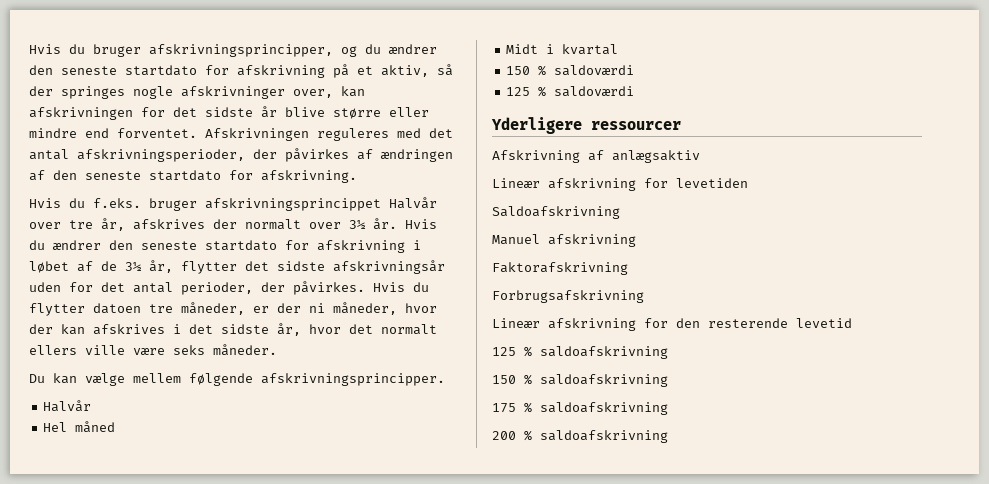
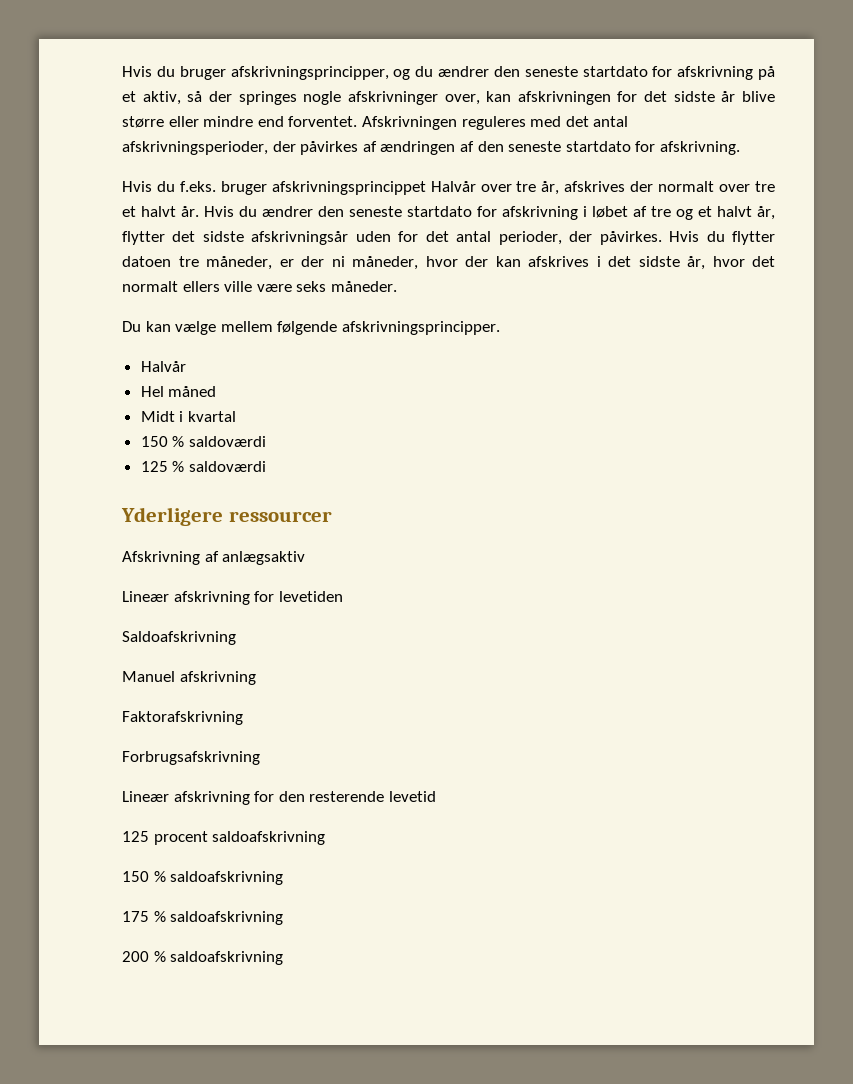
- Hvis du f.eks. bruger afskrivningsprincippet Halvår over tre år, afskrives der normalt over 3½ år.
+ Hvis du f.eks. bruger afskrivningsprincippet Halvår over tre år, afskrives der normalt over tre et halvt år.
- Hvis du ændrer den seneste startdato for afskrivning i løbet af de 3½ år, flytter det sidste afskrivningsår uden for det antal perioder, der påvirkes.
+ Hvis du ændrer den seneste startdato for afskrivning i løbet af tre og et halvt år, flytter det sidste afskrivningsår uden for det antal perioder, der påvirkes.
- 125 % saldoafskrivning
+ 125 procent saldoafskrivning

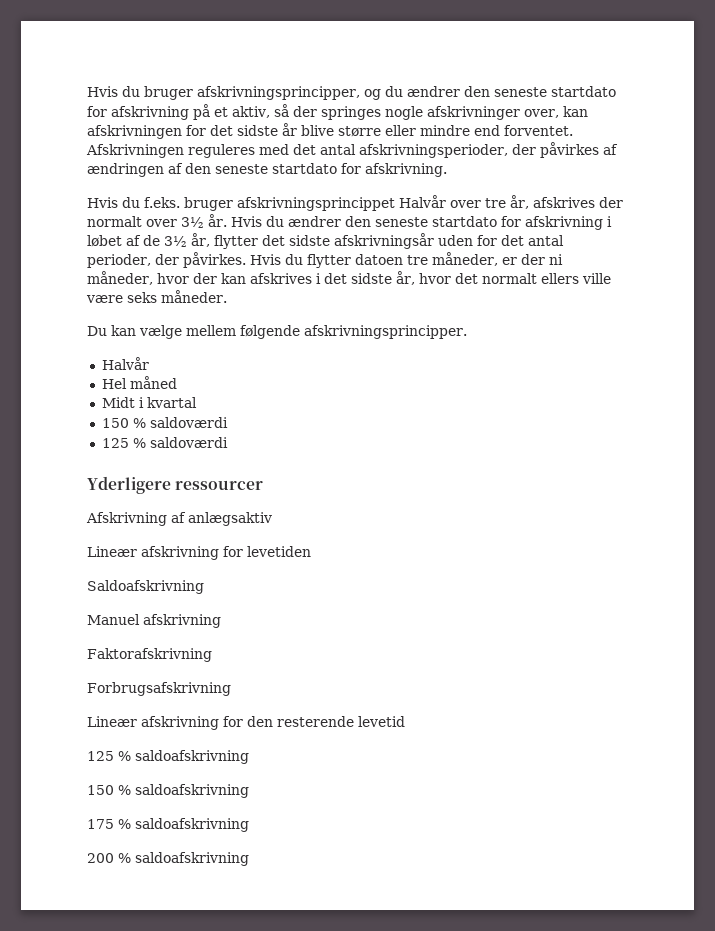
- Hvis du f.eks. bruger afskrivningsprincippet Halvår over tre år, afskrives der normalt over tre et halvt år.
+ Hvis du f.eks. bruger afskrivningsprincippet Halvår over tre år, afskrives der normalt over 3½ år.
- Hvis du ændrer den seneste startdato for afskrivning i løbet af tre og et halvt år, flytter det sidste afskrivningsår uden for det antal perioder, der påvirkes.
+ Hvis du ændrer den seneste startdato for afskrivning i løbet af de 3½ år, flytter det sidste afskrivningsår uden for det antal perioder, der påvirkes.
- 125 procent saldoafskrivning
+ 125 % saldoafskrivning

